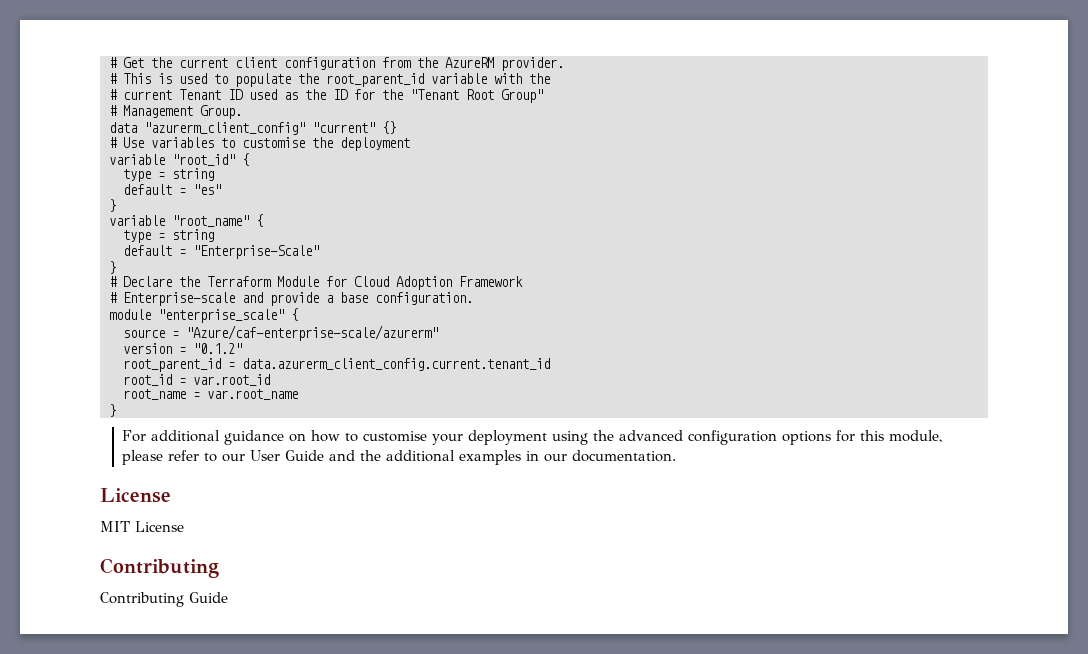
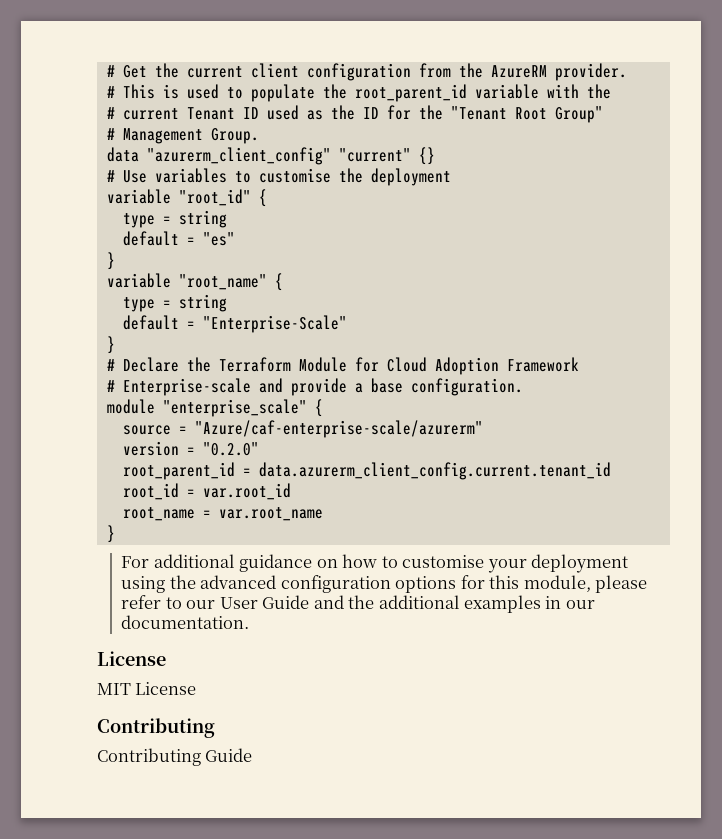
- version = "0.1.2"
+ version = "0.2.0"

